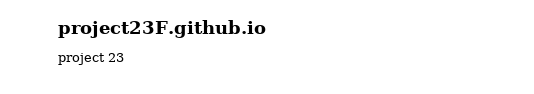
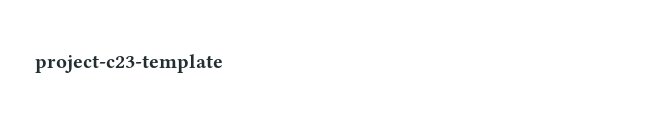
- project23F.github.io
- project 23
+ project-c23-template

